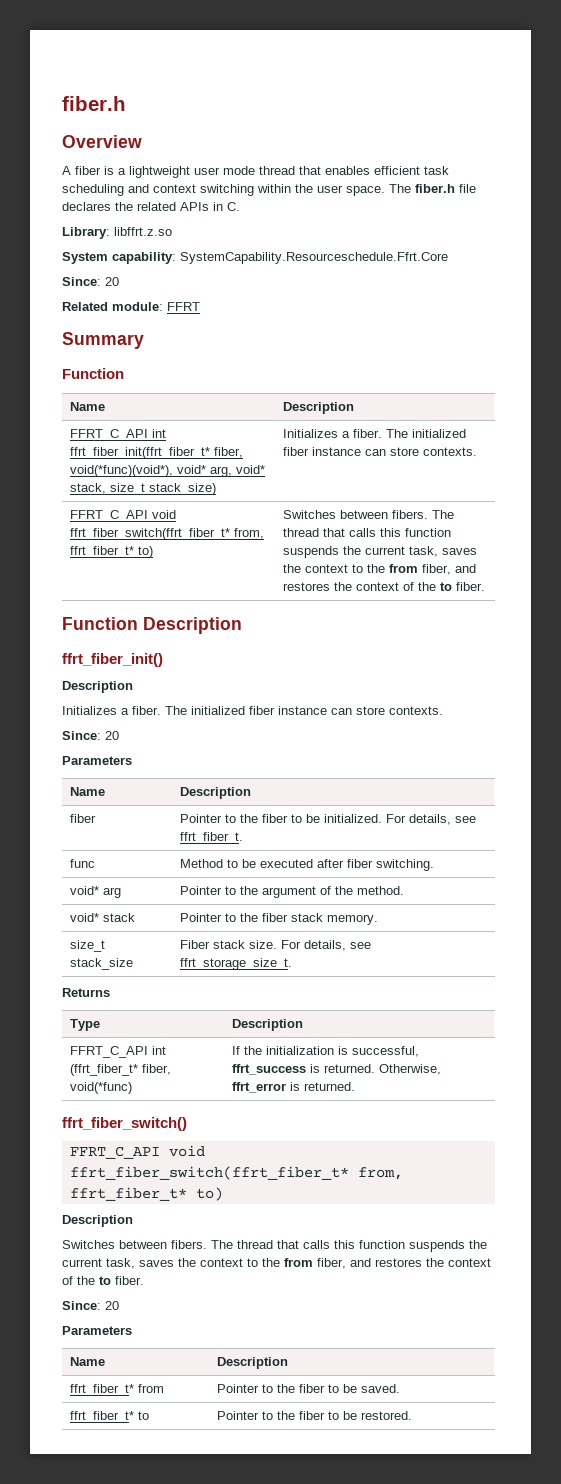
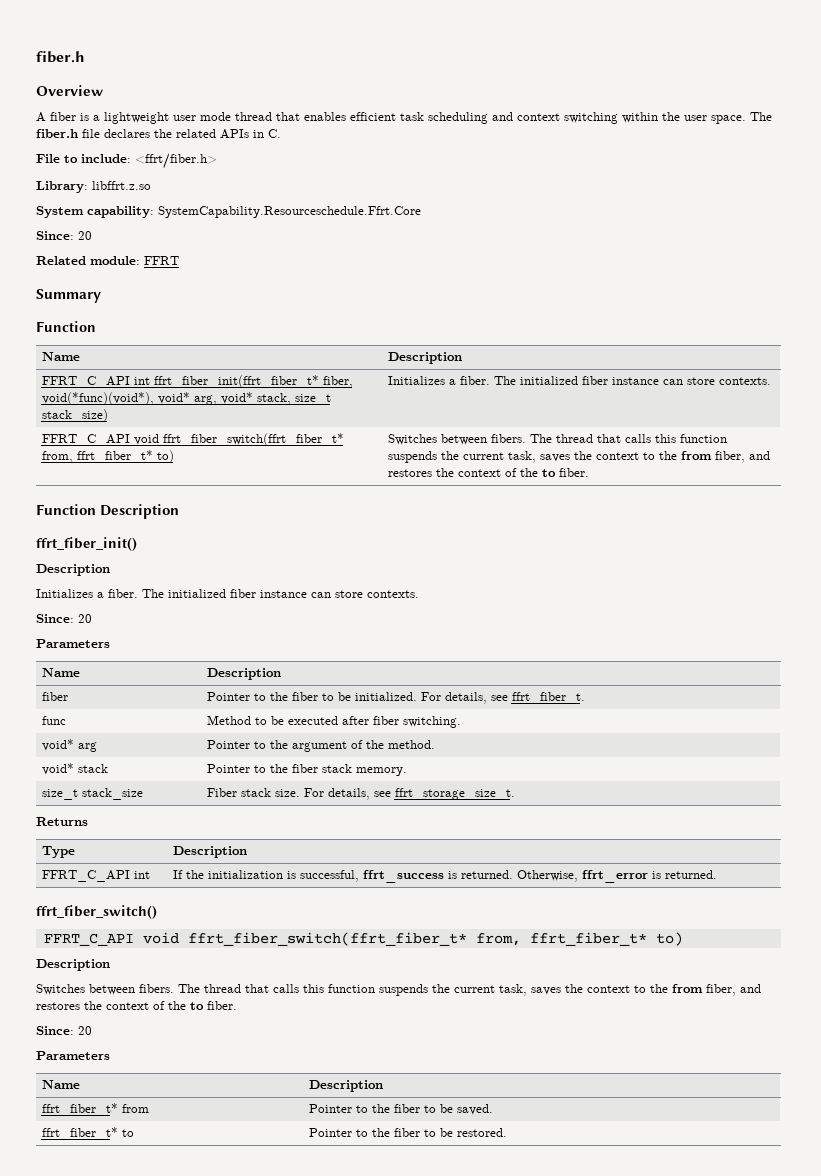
+ File to include: <ffrt/fiber.h>
- FFRT_C_API int (ffrt_fiber_t* fiber, void(*func) | If the initialization is successful, ffrt_success is returned. Otherwise, ffrt_error is returned.
+ FFRT_C_API int | If the initialization is successful, ffrt_success is returned. Otherwise, ffrt_error is returned.

